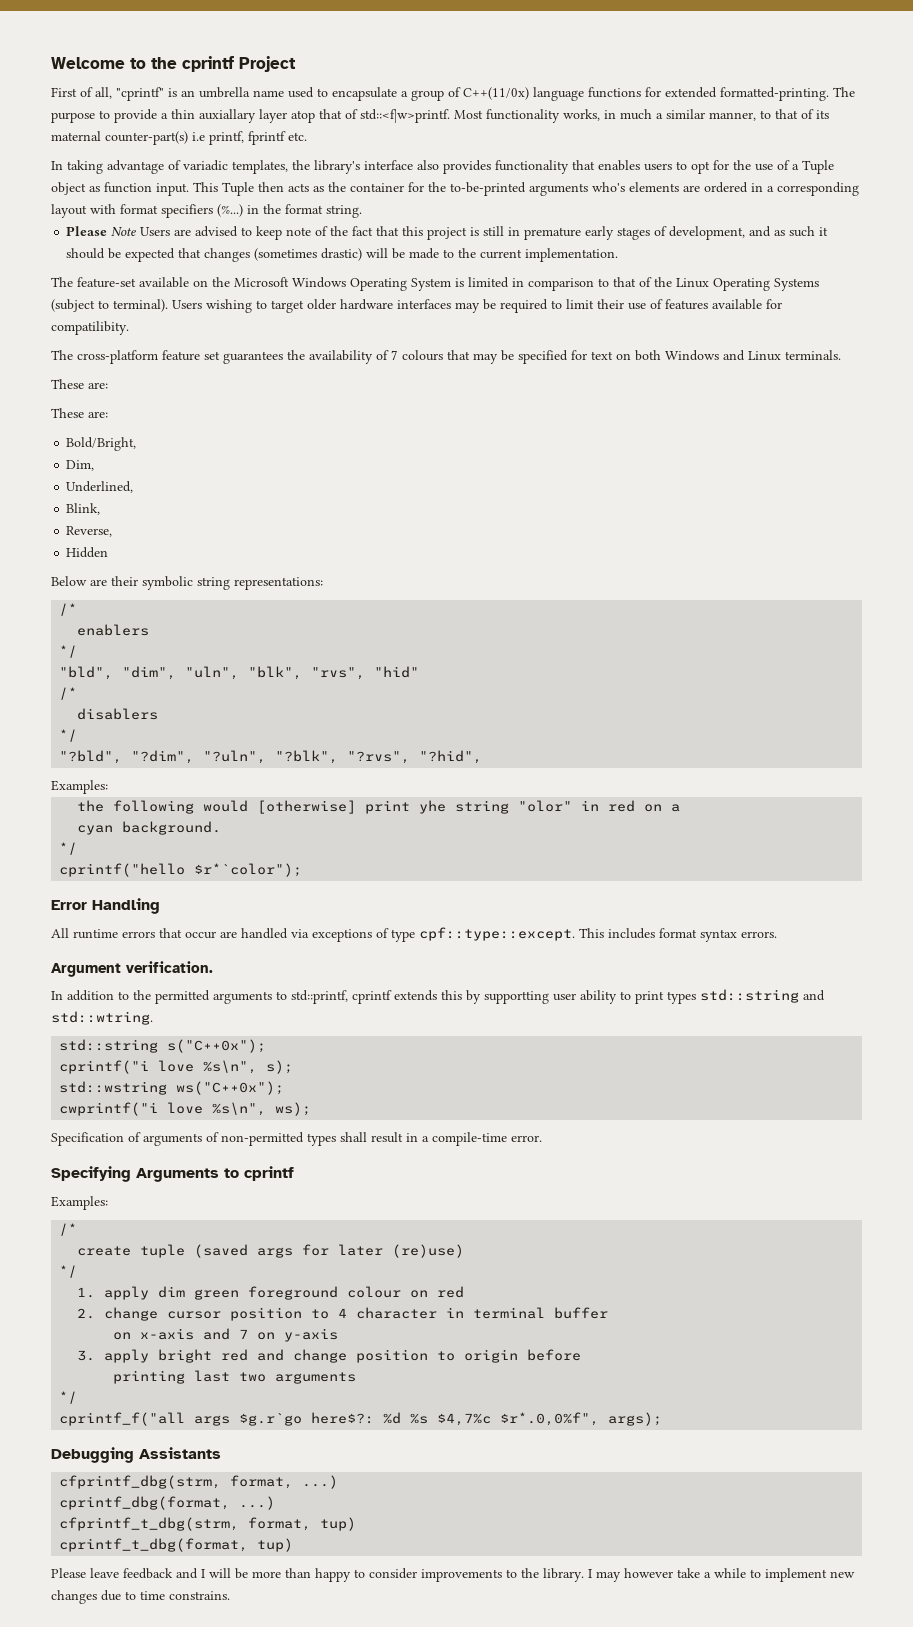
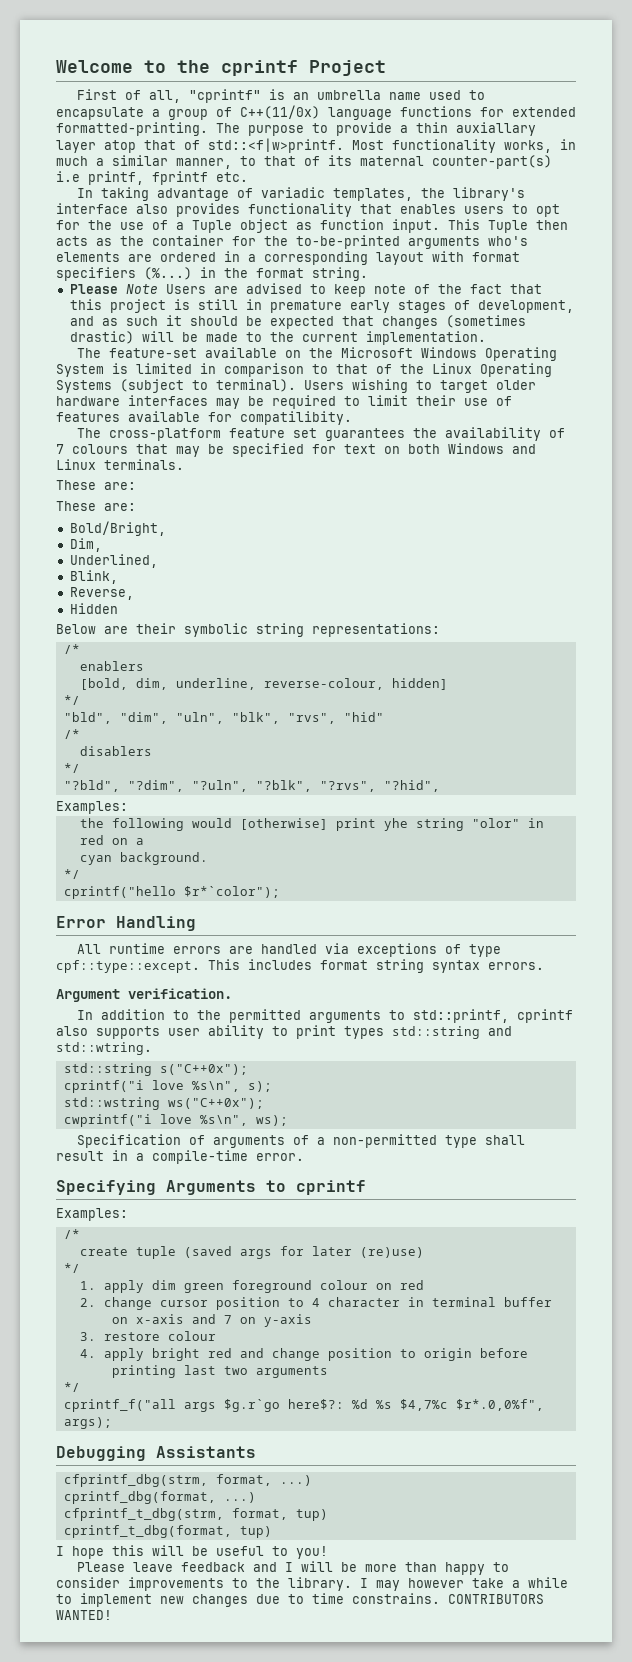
+ [bold, dim, underline, reverse-colour, hidden]
- All runtime errors that occur are handled via exceptions of type cpf::type::except.
+ All runtime errors are handled via exceptions of type cpf::type::except.
- This includes format syntax errors.
+ This includes format string syntax errors.
- In addition to the permitted arguments to std::printf, cprintf extends this by supportting user ability to print types std::string and std::wtring.
+ In addition to the permitted arguments to std::printf, cprintf also supports user ability to print types std::string and std::wtring.
- Specification of arguments of non-permitted types shall result in a compile-time error.
+ Specification of arguments of a non-permitted type shall result in a compile-time error.
- 3. apply bright red and change position to origin before
+ 3. restore colour
+ 4. apply bright red and change position to origin before
+ I hope this will be useful to you!
+ CONTRIBUTORS WANTED!

